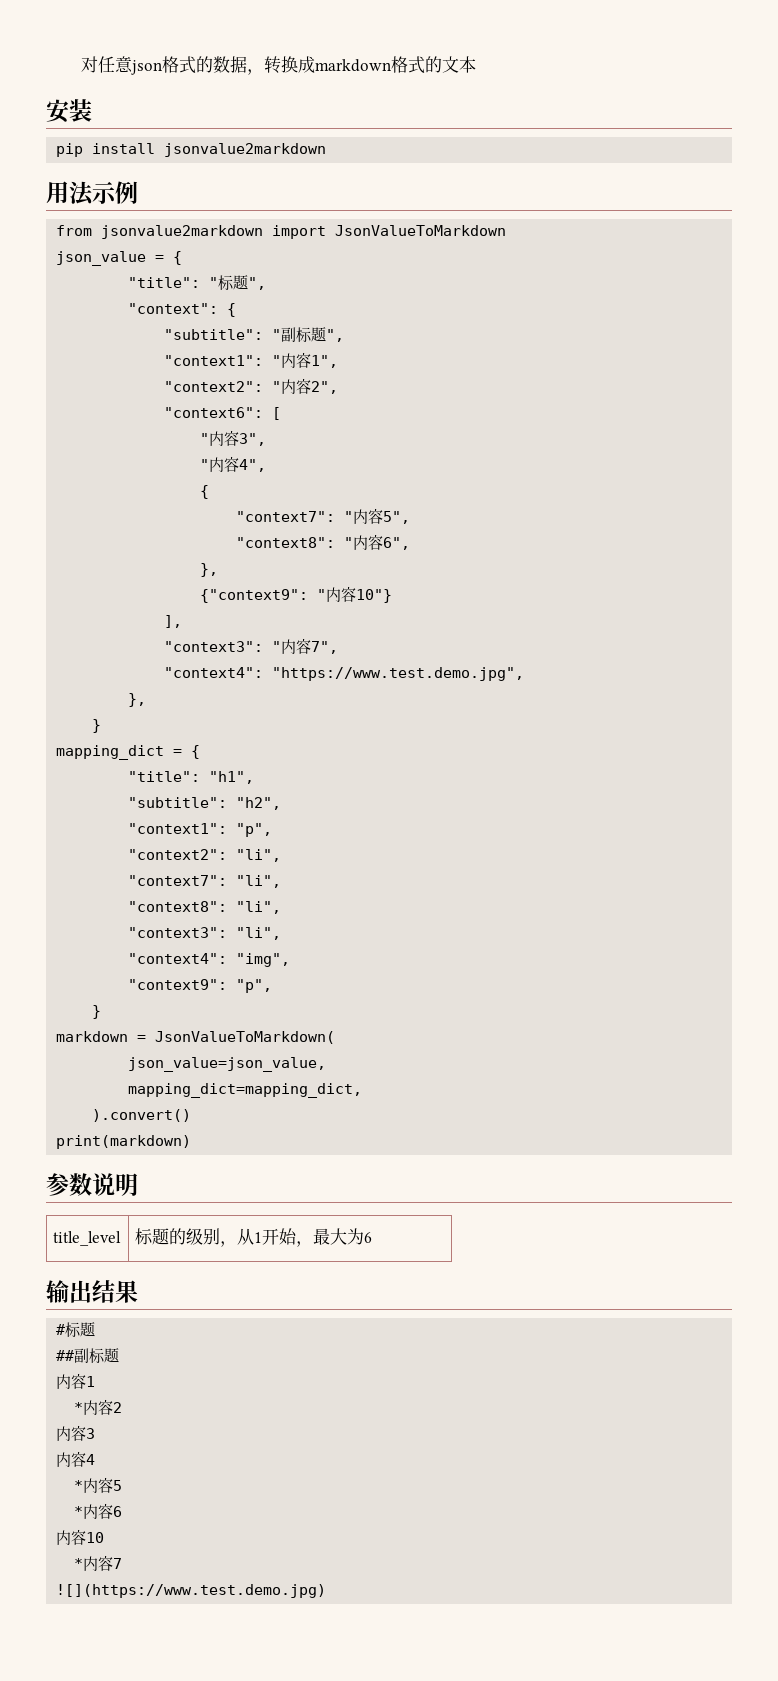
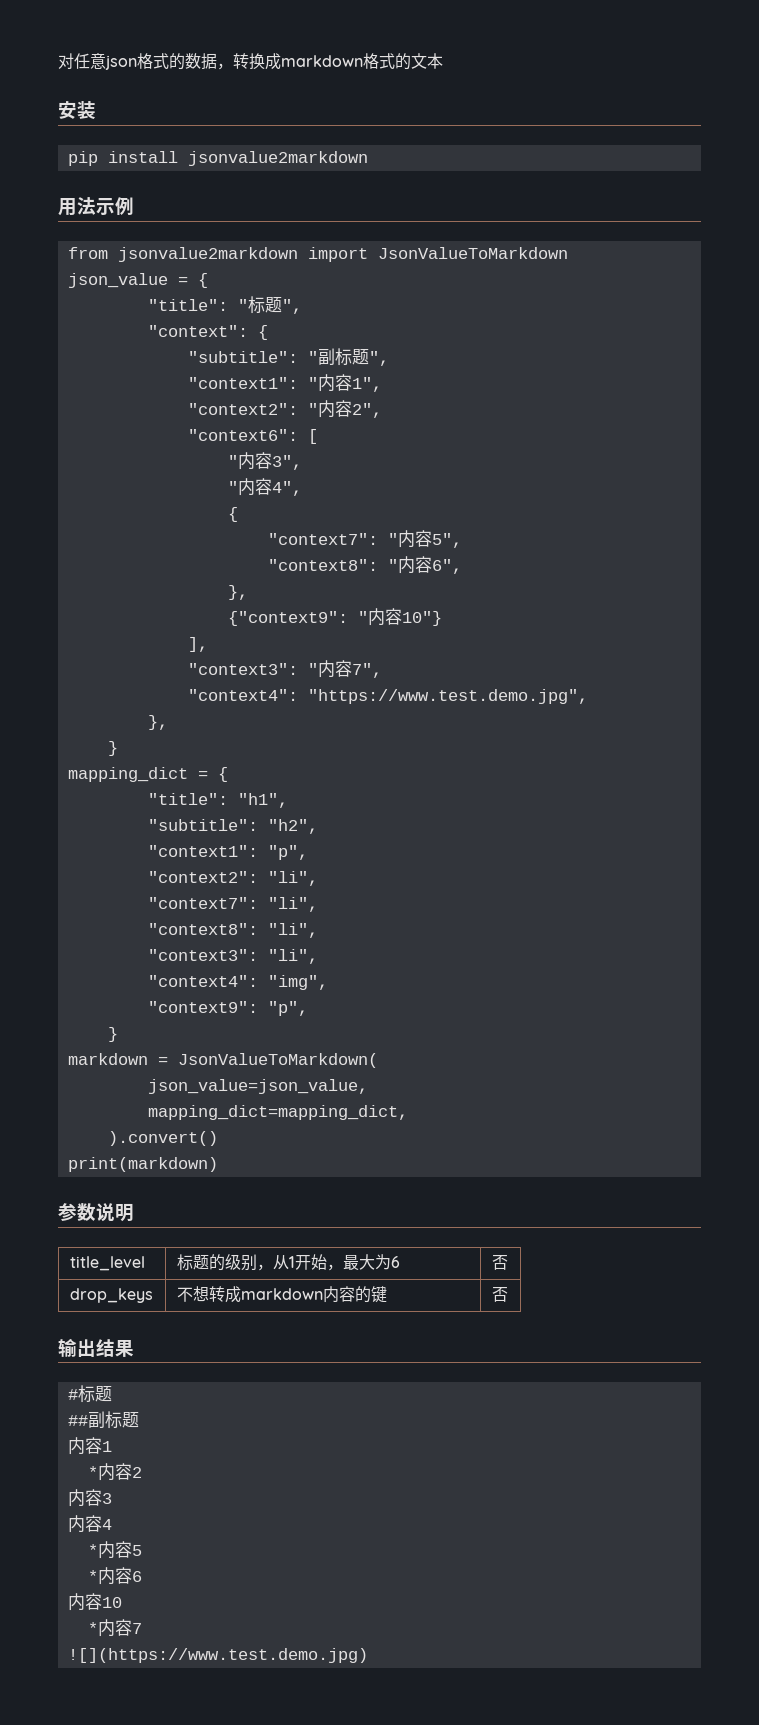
- title_level | 标题的级别，从1开始，最大为6
+ title_level | 标题的级别，从1开始，最大为6 | 否
+ drop_keys | 不想转成markdown内容的键 | 否

